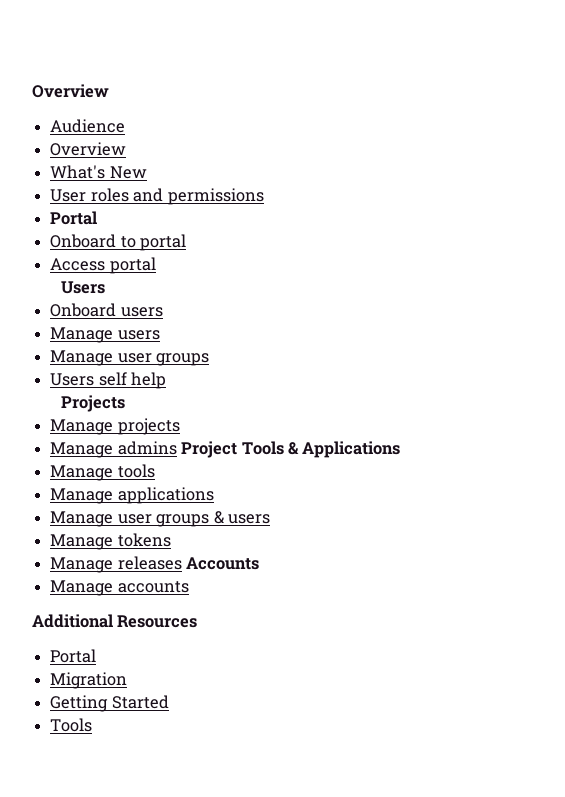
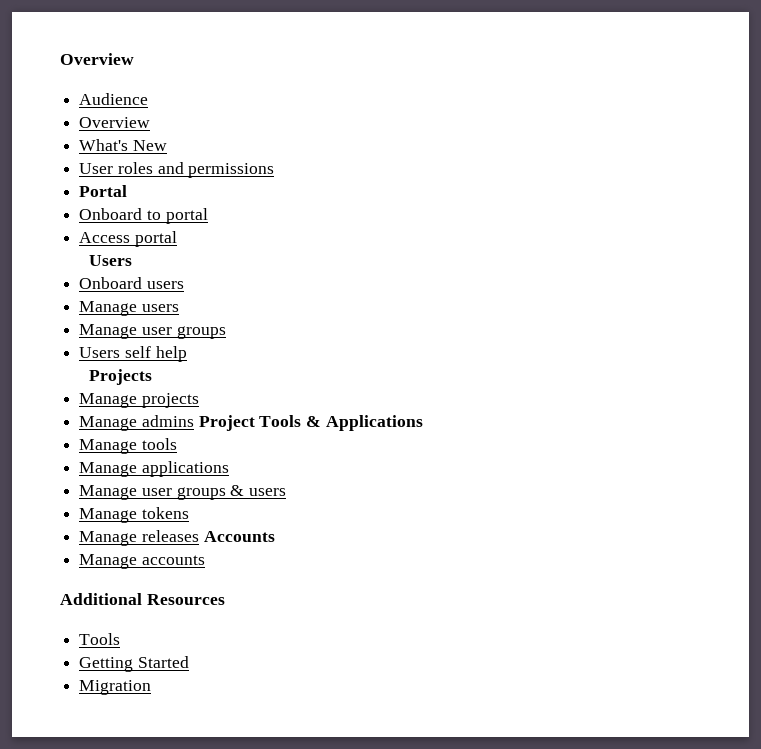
  Additional Resources
- Portal
- Migration
+ Tools
  Getting Started
- Tools
+ Migration

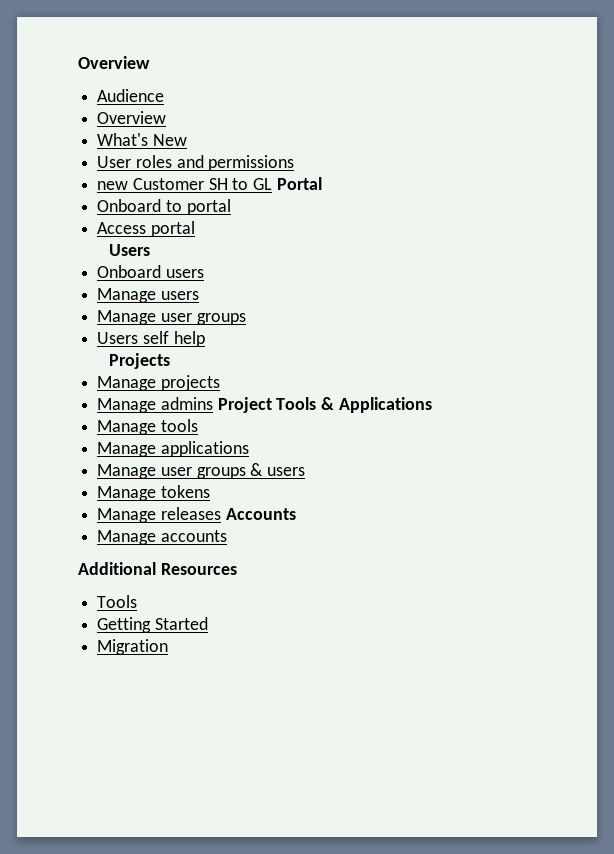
- Portal
+ new Customer SH to GL Portal

